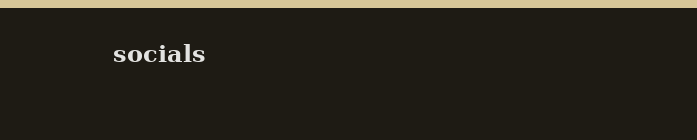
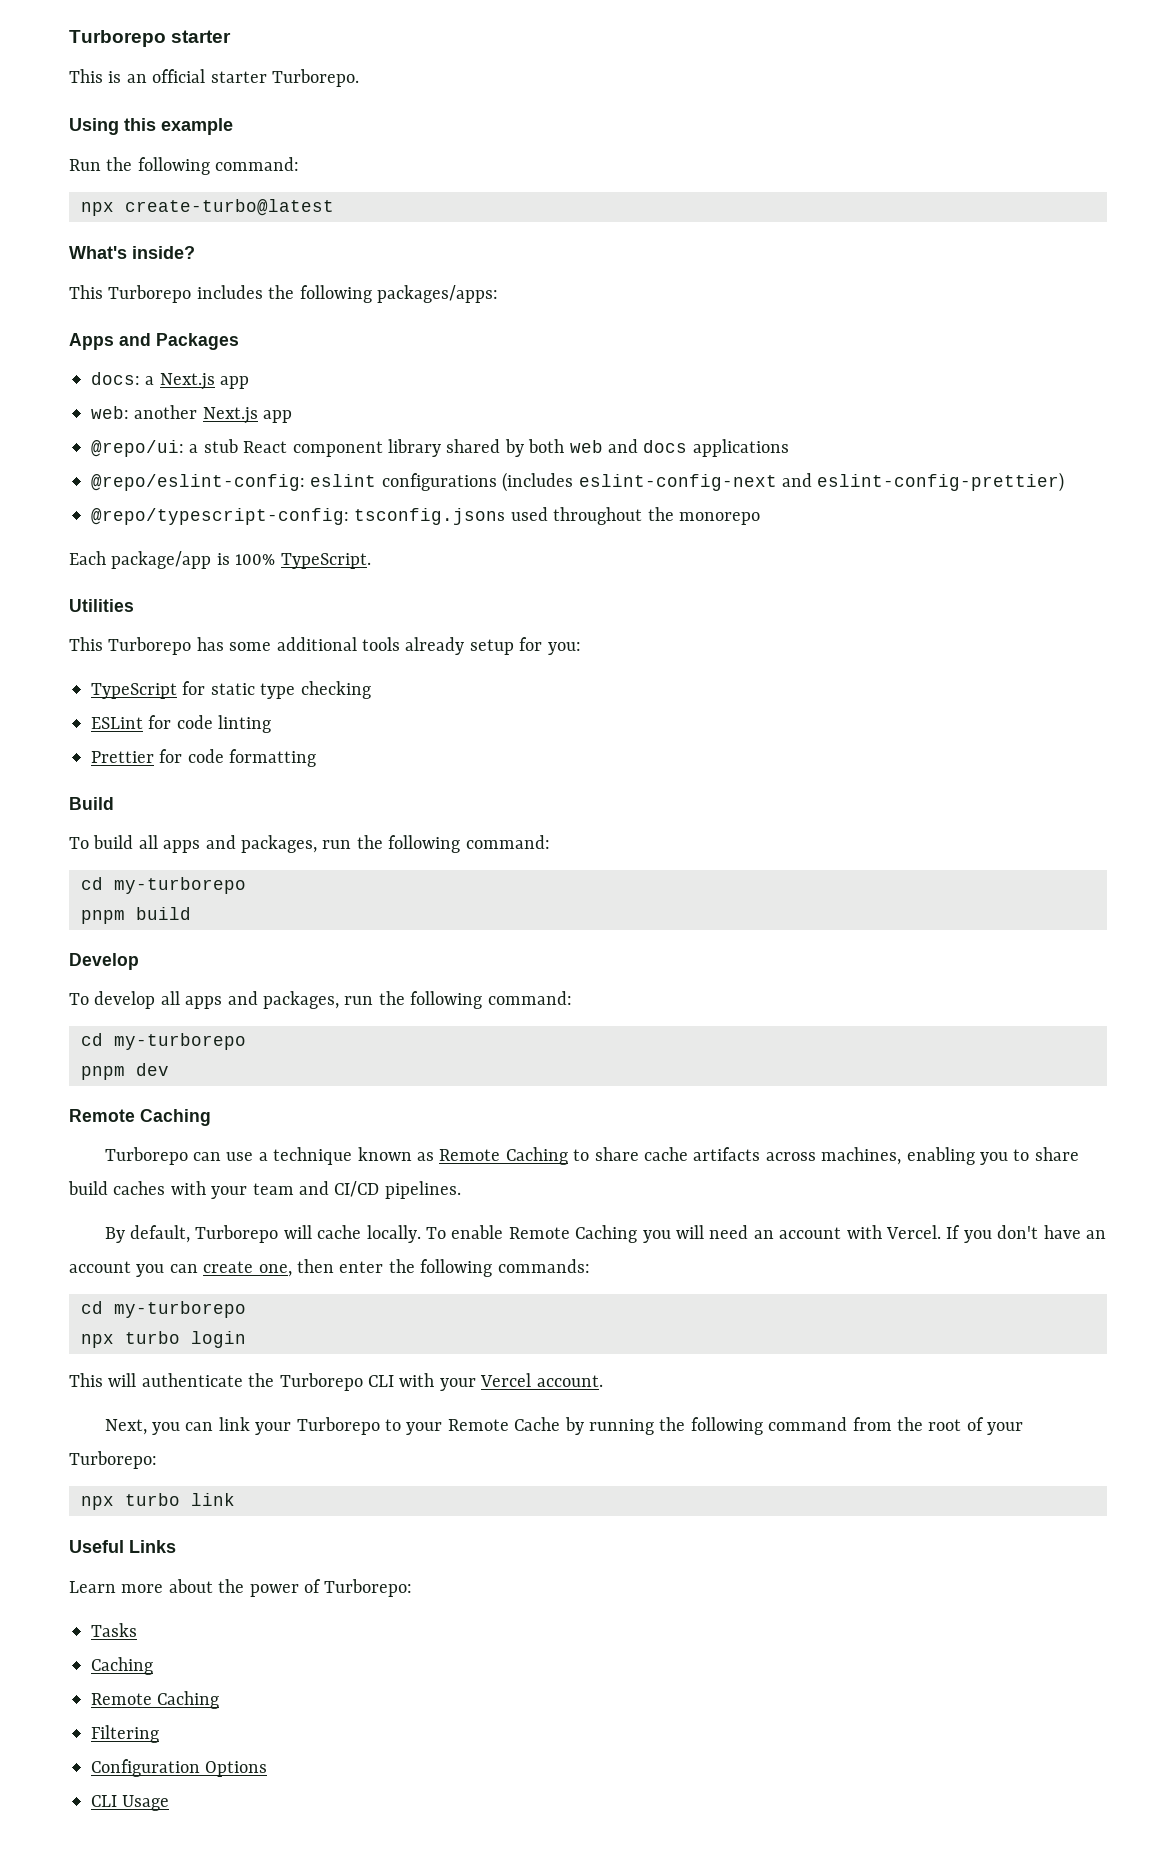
- socials
+ Turborepo starter
+ This is an official starter Turborepo.
+ Using this example
+ Run the following command:
+ npx create-turbo@latest
+ What's inside?
+ This Turborepo includes the following packages/apps:
+ Apps and Packages
+ docs: a Next.js app
+ web: another Next.js app
+ @repo/ui: a stub React component library shared by both web and docs applications
+ @repo/eslint-config: eslint configurations (includes eslint-config-next and eslint-config-prettier)
+ @repo/typescript-config: tsconfig.jsons used throughout the monorepo
+ Each package/app is 100% TypeScript.
+ Utilities
+ This Turborepo has some additional tools already setup for you:
+ TypeScript for static type checking
+ ESLint for code linting
+ Prettier for code formatting
+ Build
+ To build all apps and packages, run the following command:
+ cd my-turborepo
+ pnpm build
+ Develop
+ To develop all apps and packages, run the following command:
+ cd my-turborepo
+ pnpm dev
+ Remote Caching
+ Turborepo can use a technique known as Remote Caching to share cache artifacts across machines, enabling you to share build caches with your team and CI/CD pipelines.
+ By default, Turborepo will cache locally. To enable Remote Caching you will need an account with Vercel. If you don't have an account you can create one, then enter the following commands:
+ cd my-turborepo
+ npx turbo login
+ This will authenticate the Turborepo CLI with your Vercel account.
+ Next, you can link your Turborepo to your Remote Cache by running the following command from the root of your Turborepo:
+ npx turbo link
+ Useful Links
+ Learn more about the power of Turborepo:
+ Tasks
+ Caching
+ Remote Caching
+ Filtering
+ Configuration Options
+ CLI Usage

